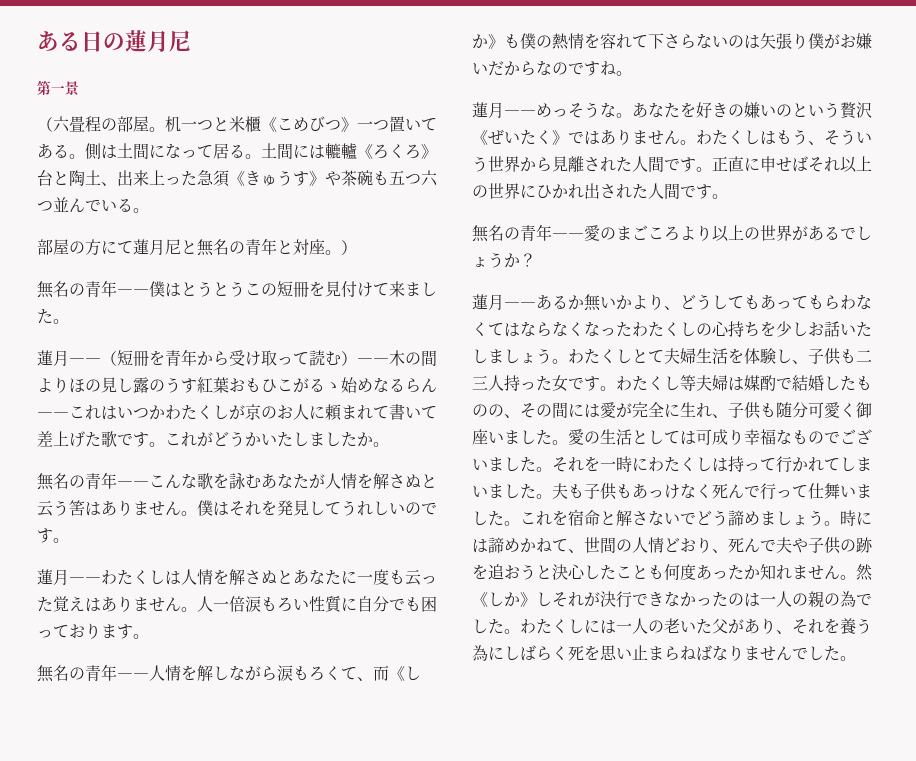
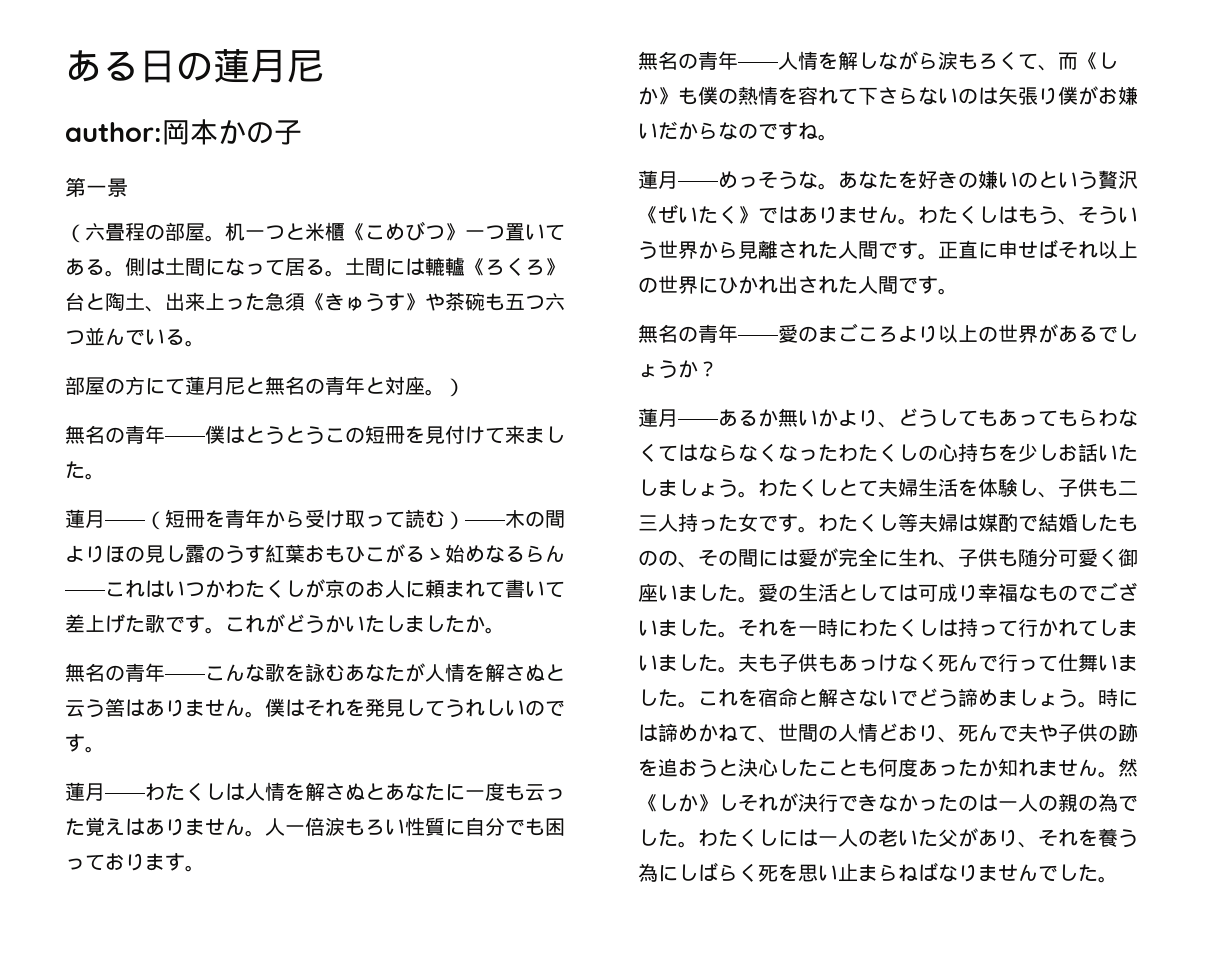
+ author:岡本かの子

